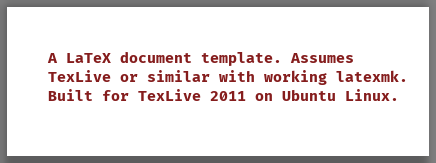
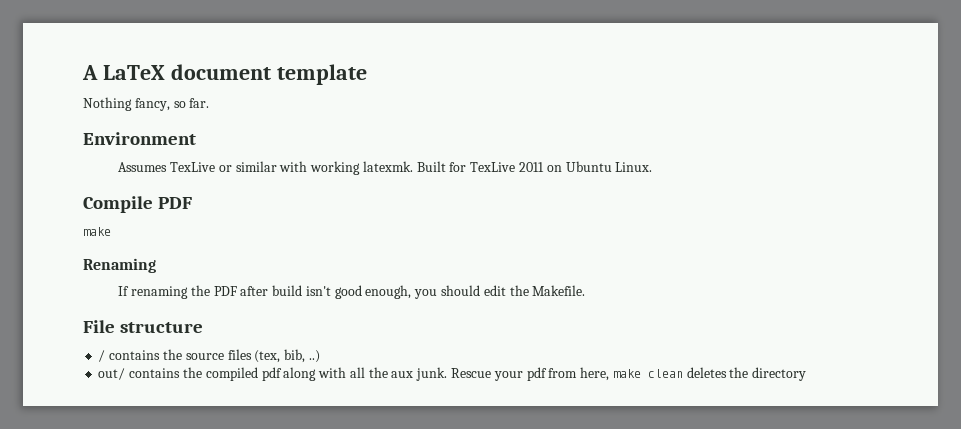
- A LaTeX document template. Assumes TexLive or similar with working latexmk.
+ A LaTeX document template
+ Nothing fancy, so far.
+ Environment
+ Assumes TexLive or similar with working latexmk.
+ Compile PDF
+ make
+ Renaming
+ If renaming the PDF after build isn't good enough, you should edit the Makefile.
+ File structure
+ / contains the source files (tex, bib, ..)
+ out/ contains the compiled pdf along with all the aux junk. Rescue your pdf from here, make clean deletes the directory

